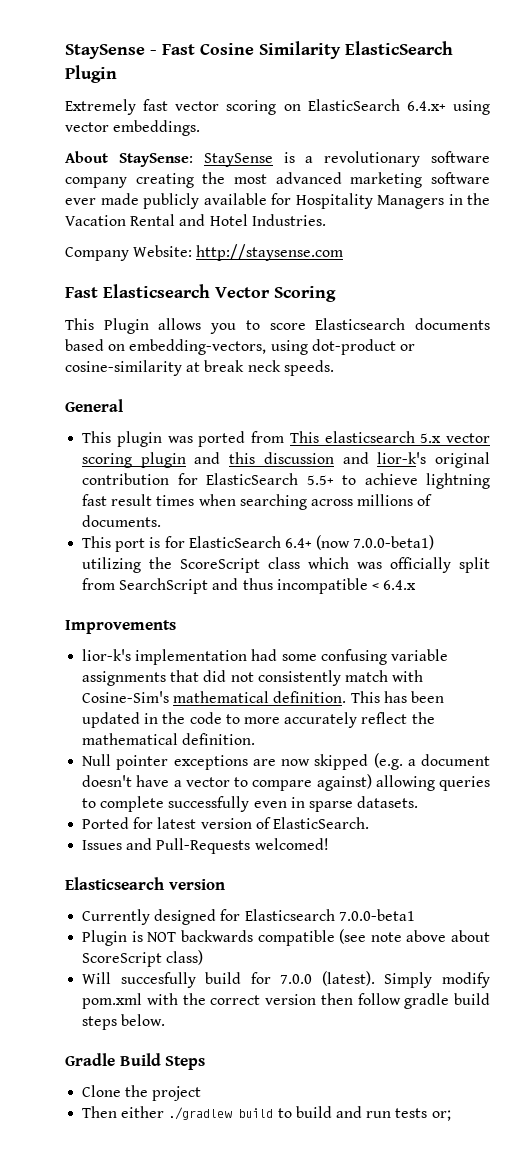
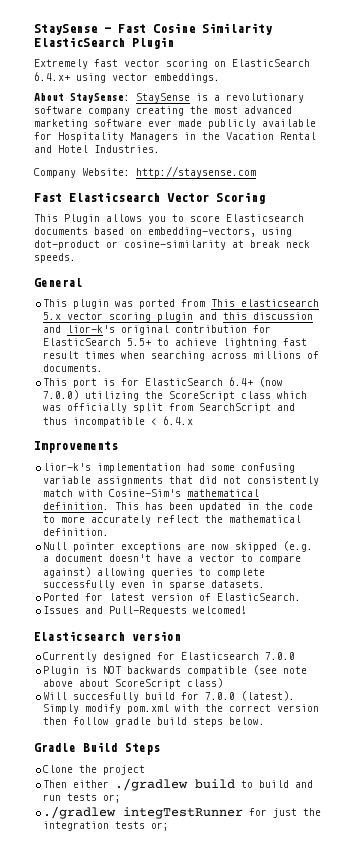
- This port is for ElasticSearch 6.4+ (now 7.0.0-beta1) utilizing the ScoreScript class which was officially split from SearchScript and thus incompatible < 6.4.x
+ This port is for ElasticSearch 6.4+ (now 7.0.0) utilizing the ScoreScript class which was officially split from SearchScript and thus incompatible < 6.4.x
- Currently designed for Elasticsearch 7.0.0-beta1
+ Currently designed for Elasticsearch 7.0.0
+ ./gradlew integTestRunner for just the integration tests or;

